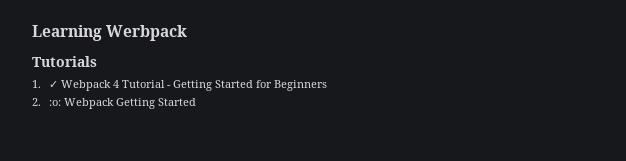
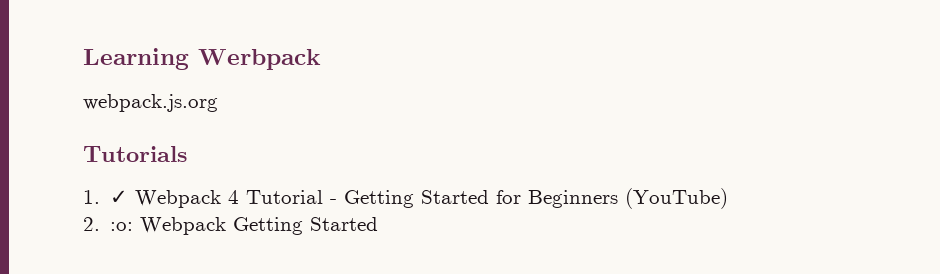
+ webpack.js.org
- 1. ✓ Webpack 4 Tutorial - Getting Started for Beginners
+ 1. ✓ Webpack 4 Tutorial - Getting Started for Beginners (YouTube)

